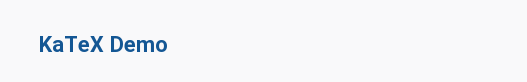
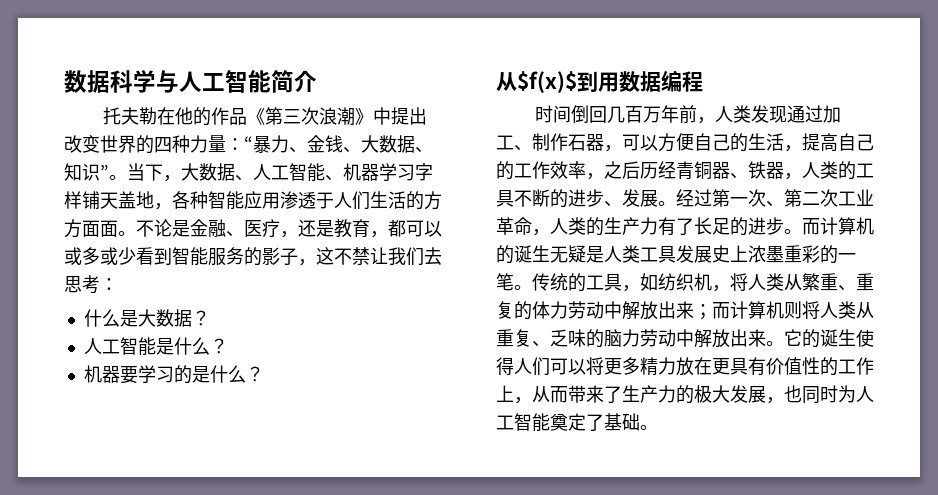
- KaTeX Demo
+ 数据科学与人工智能简介
+ 托夫勒在他的作品《第三次浪潮》中提出改变世界的四种力量：“暴力、金钱、大数据、知识”。当下，大数据、人工智能、机器学习字样铺天盖地，各种智能应用渗透于人们生活的方方面面。不论是金融、医疗，还是教育，都可以或多或少看到智能服务的影子，这不禁让我们去思考：
+ 什么是大数据？
+ 人工智能是什么？
+ 机器要学习的是什么？
+ 从$f(x)$到用数据编程
+ 时间倒回几百万年前，人类发现通过加工、制作石器，可以方便自己的生活，提高自己的工作效率，之后历经青铜器、铁器，人类的工具不断的进步、发展。经过第一次、第二次工业革命，人类的生产力有了长足的进步。而计算机的诞生无疑是人类工具发展史上浓墨重彩的一笔。传统的工具，如纺织机，将人类从繁重、重复的体力劳动中解放出来；而计算机则将人类从重复、乏味的脑力劳动中解放出来。它的诞生使得人们可以将更多精力放在更具有价值性的工作上，从而带来了生产力的极大发展，也同时为人工智能奠定了基础。

